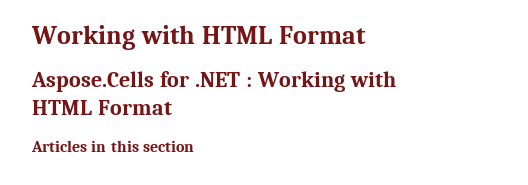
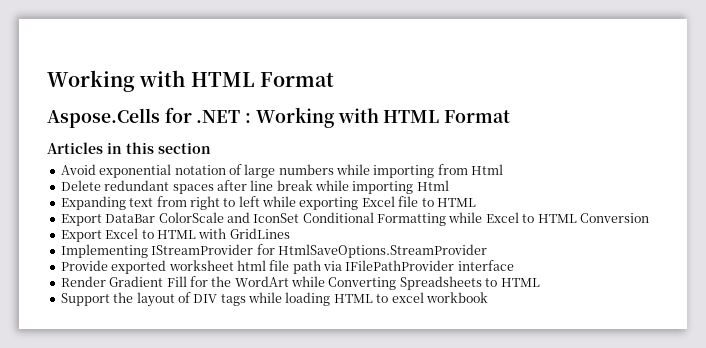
+ Avoid exponential notation of large numbers while importing from Html
+ Delete redundant spaces after line break while importing Html
+ Expanding text from right to left while exporting Excel file to HTML
+ Export DataBar ColorScale and IconSet Conditional Formatting while Excel to HTML Conversion
+ Export Excel to HTML with GridLines
+ Implementing IStreamProvider for HtmlSaveOptions.StreamProvider
+ Provide exported worksheet html file path via IFilePathProvider interface
+ Render Gradient Fill for the WordArt while Converting Spreadsheets to HTML
+ Support the layout of DIV tags while loading HTML to excel workbook

